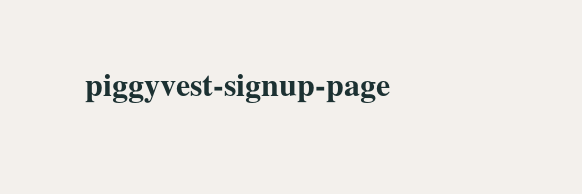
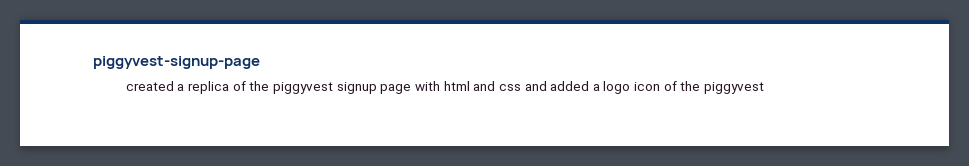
+ created a replica of the piggyvest signup page with html and css and added a logo icon of the piggyvest

